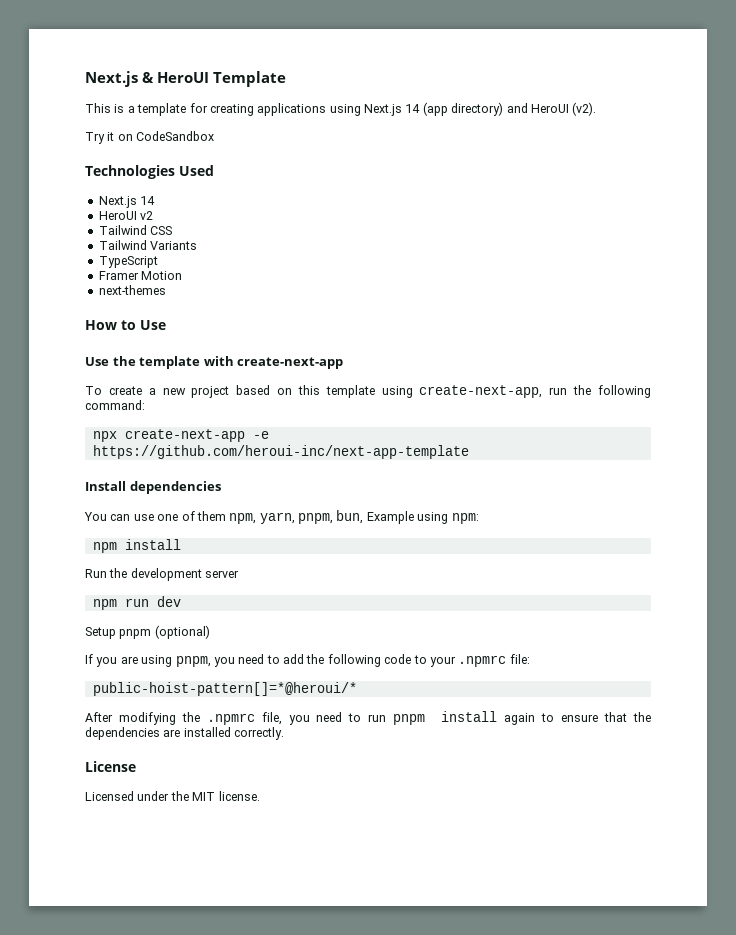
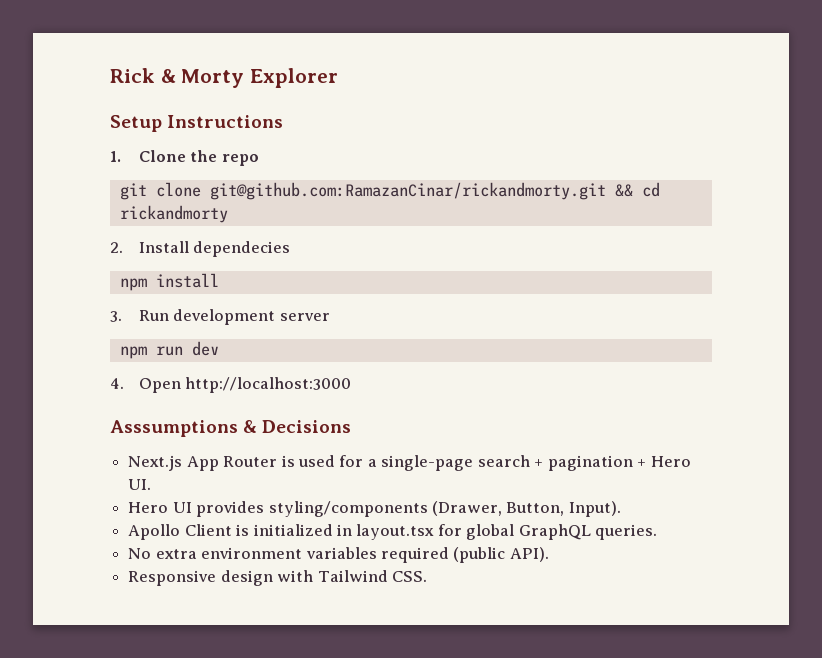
- Next.js & HeroUI Template
- This is a template for creating applications using Next.js 14 (app directory) and HeroUI (v2).
- Try it on CodeSandbox
- Technologies Used
- Next.js 14
- HeroUI v2
- Tailwind CSS
- Tailwind Variants
- TypeScript
- Framer Motion
- next-themes
- How to Use
- Use the template with create-next-app
- To create a new project based on this template using create-next-app, run the following command:
- npx create-next-app -e https://github.com/heroui-inc/next-app-template
- Install dependencies
- You can use one of them npm, yarn, pnpm, bun, Example using npm:
+ Rick & Morty Explorer
+ Setup Instructions
+ 1. Clone the repo
+ git clone git@github.com:RamazanCinar/rickandmorty.git && cd rickandmorty
+ 2. Install dependecies
- Run the development server
+ 3. Run development server
- Setup pnpm (optional)
- If you are using pnpm, you need to add the following code to your .npmrc file:
- public-hoist-pattern[]=*@heroui/*
- After modifying the .npmrc file, you need to run pnpm install again to ensure that the dependencies are installed correctly.
- License
- Licensed under the MIT license.
+ 4. Open http://localhost:3000
+ Asssumptions & Decisions
+ Next.js App Router is used for a single-page search + pagination + Hero UI.
+ Hero UI provides styling/components (Drawer, Button, Input).
+ Apollo Client is initialized in layout.tsx for global GraphQL queries.
+ No extra environment variables required (public API).
+ Responsive design with Tailwind CSS.

